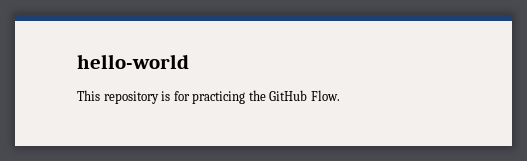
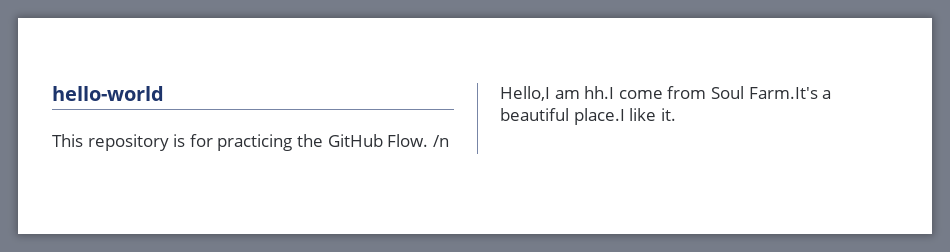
+ /n Hello,I am hh.I come from Soul Farm.It's a beautiful place.I like it.

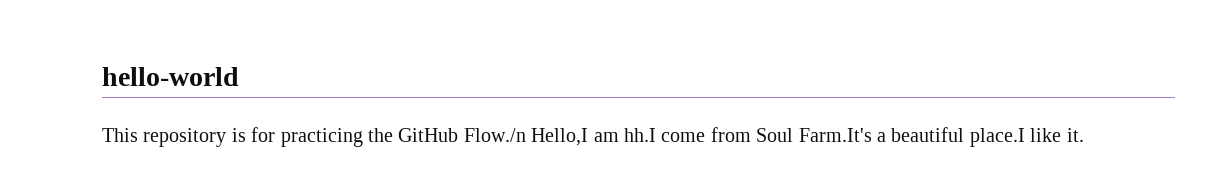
- This repository is for practicing the GitHub Flow. /n Hello,I am hh.I come from Soul Farm.It's a beautiful place.I like it.
+ This repository is for practicing the GitHub Flow./n Hello,I am hh.I come from Soul Farm.It's a beautiful place.I like it.

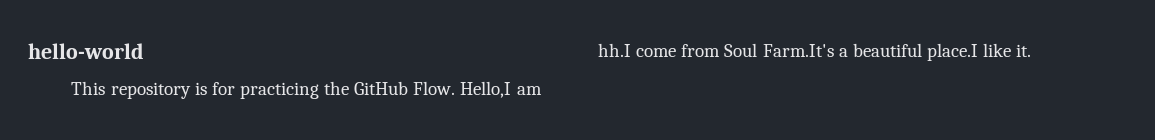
- This repository is for practicing the GitHub Flow./n Hello,I am hh.I come from Soul Farm.It's a beautiful place.I like it.
+ This repository is for practicing the GitHub Flow. Hello,I am hh.I come from Soul Farm.It's a beautiful place.I like it.

